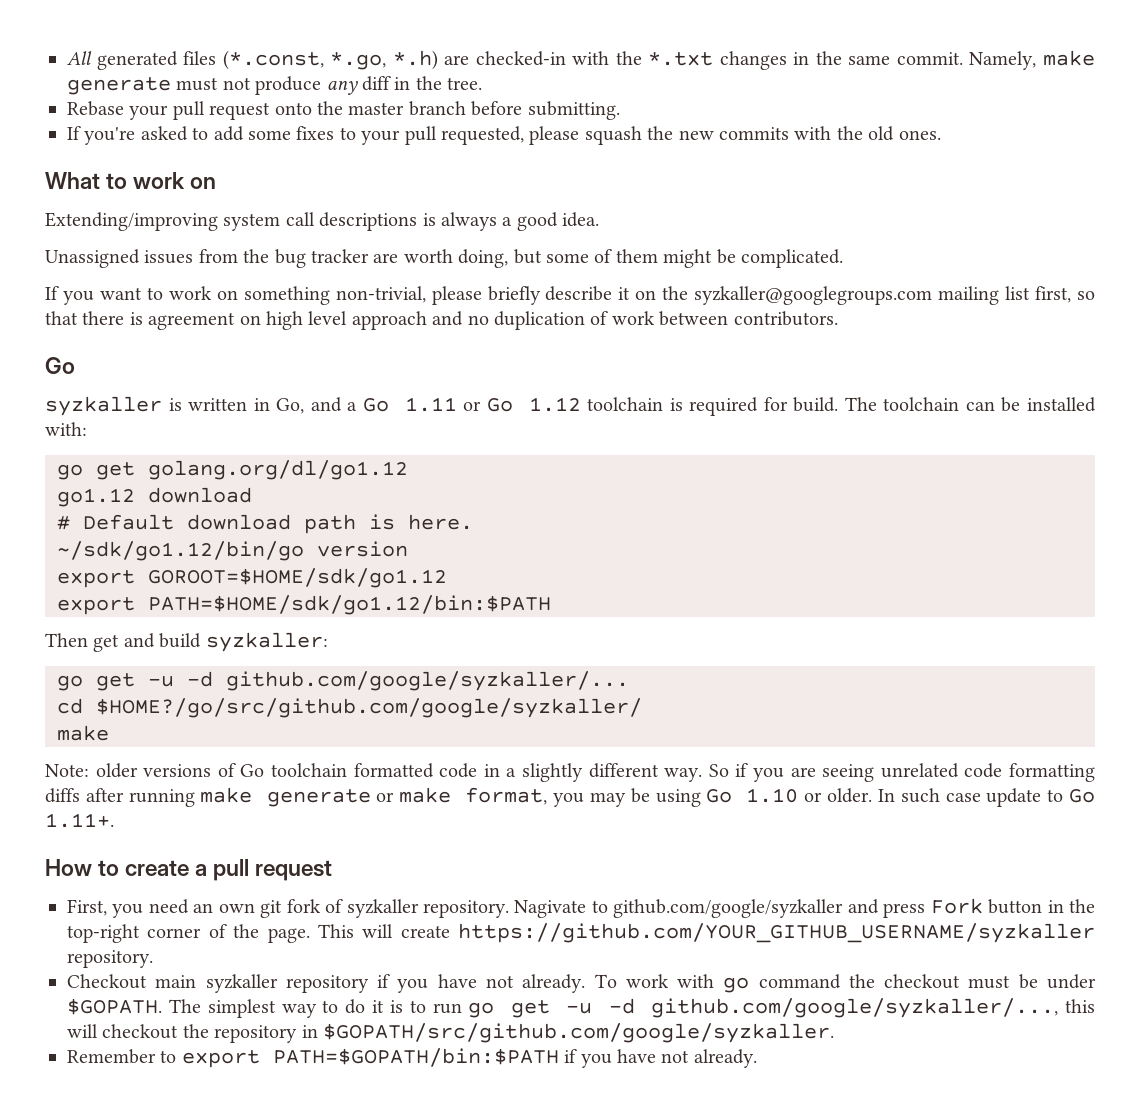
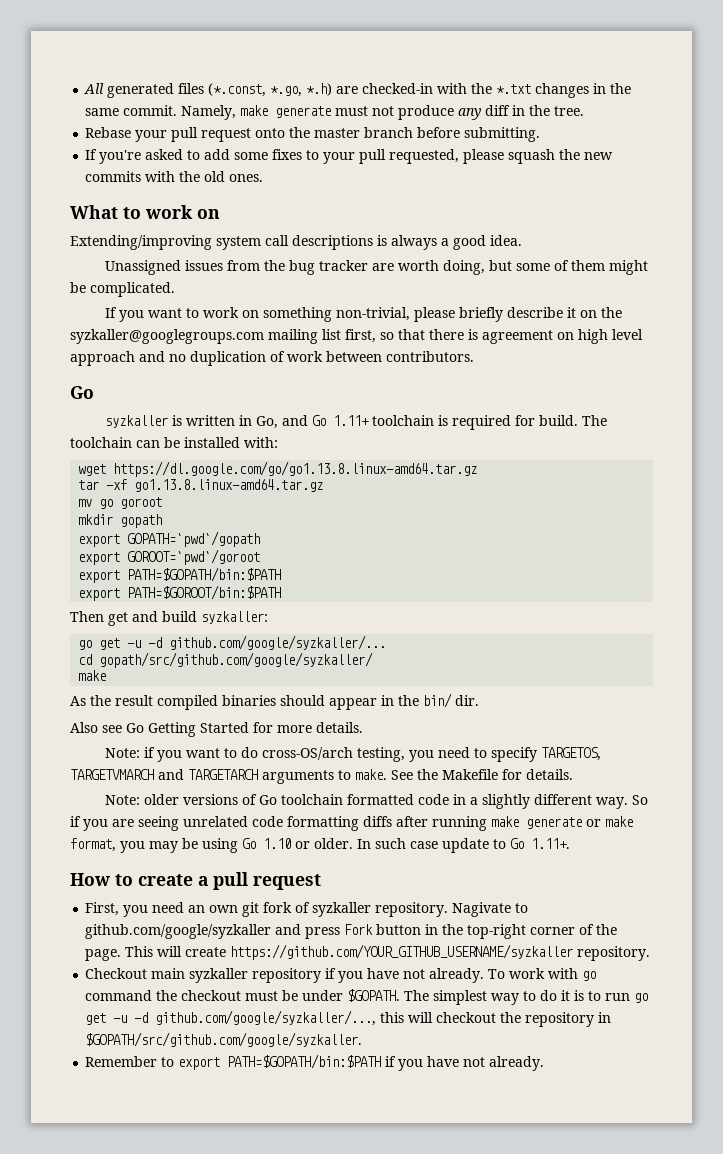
- syzkaller is written in Go, and a Go 1.11 or Go 1.12 toolchain is required for build.
+ syzkaller is written in Go, and Go 1.11+ toolchain is required for build.
- go get golang.org/dl/go1.12
- go1.12 download
- # Default download path is here.
- ~/sdk/go1.12/bin/go version
- export GOROOT=$HOME/sdk/go1.12
- export PATH=$HOME/sdk/go1.12/bin:$PATH
+ wget https://dl.google.com/go/go1.13.8.linux-amd64.tar.gz
+ tar -xf go1.13.8.linux-amd64.tar.gz
+ mv go goroot
+ mkdir gopath
+ export GOPATH=`pwd`/gopath
+ export GOROOT=`pwd`/goroot
+ export PATH=$GOPATH/bin:$PATH
+ export PATH=$GOROOT/bin:$PATH
- cd $HOME?/go/src/github.com/google/syzkaller/
+ cd gopath/src/github.com/google/syzkaller/
  make
+ As the result compiled binaries should appear in the bin/ dir.
+ Also see Go Getting Started for more details.
+ Note: if you want to do cross-OS/arch testing, you need to specify TARGETOS, TARGETVMARCH and TARGETARCH arguments to make. See the Makefile for details.

